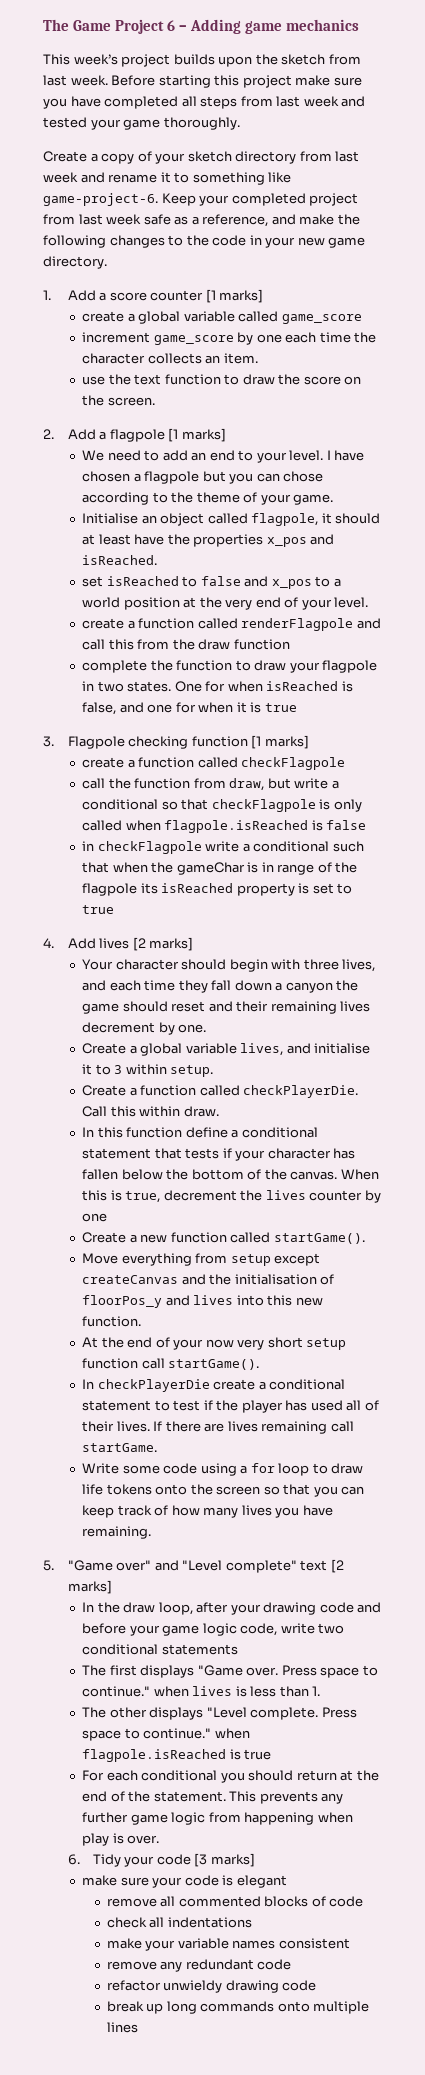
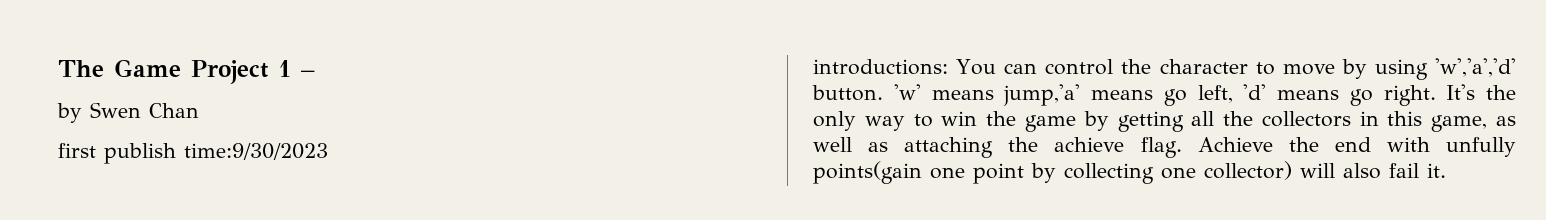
- The Game Project 6 – Adding game mechanics
- This week’s project builds upon the sketch from last week. Before starting this project make sure you have completed all steps from last week and tested your game thoroughly.
- Create a copy of your sketch directory from last week and rename it to something like game-project-6. Keep your completed project from last week safe as a reference, and make the following changes to the code in your new game directory.
- 1. Add a score counter [1 marks]
- create a global variable called game_score
- increment game_score by one each time the character collects an item.
- use the text function to draw the score on the screen.
- 2. Add a flagpole [1 marks]
- We need to add an end to your level. I have chosen a flagpole but you can chose according to the theme of your game.
- Initialise an object called flagpole, it should at least have the properties x_pos and isReached.
- set isReached to false and x_pos to a world position at the very end of your level.
- create a function called renderFlagpole and call this from the draw function
- complete the function to draw your flagpole in two states. One for when isReached is false, and one for when it is true
- 3. Flagpole checking function [1 marks]
- create a function called checkFlagpole
- call the function from draw, but write a conditional so that checkFlagpole is only called when flagpole.isReached is false
- in checkFlagpole write a conditional such that when the gameChar is in range of the flagpole its isReached property is set to true
- 4. Add lives [2 marks]
- Your character should begin with three lives, and each time they fall down a canyon the game should reset and their remaining lives decrement by one.
- Create a global variable lives, and initialise it to 3 within setup.
- Create a function called checkPlayerDie. Call this within draw.
- In this function define a conditional statement that tests if your character has fallen below the bottom of the canvas. When this is true, decrement the lives counter by one
- Create a new function called startGame().
- Move everything from setup except createCanvas and the initialisation of floorPos_y and lives into this new function.
- At the end of your now very short setup function call startGame().
- In checkPlayerDie create a conditional statement to test if the player has used all of their lives. If there are lives remaining call startGame.
- Write some code using a for loop to draw life tokens onto the screen so that you can keep track of how many lives you have remaining.
- 5. "Game over" and "Level complete" text [2 marks]
- In the draw loop, after your drawing code and before your game logic code, write two conditional statements
- The first displays "Game over. Press space to continue." when lives is less than 1.
- The other displays "Level complete. Press space to continue." when flagpole.isReached is true
- For each conditional you should return at the end of the statement. This prevents any further game logic from happening when play is over.
- 6. Tidy your code [3 marks]
- make sure your code is elegant
- remove all commented blocks of code
- check all indentations
- make your variable names consistent
- remove any redundant code
- refactor unwieldy drawing code
- break up long commands onto multiple lines
+ The Game Project 1 –
+ by Swen Chan
+ first publish time:9/30/2023
+ introductions: You can control the character to move by using 'w','a','d' button. 'w' means jump,'a' means go left, 'd' means go right. It's the only way to win the game by getting all the collectors in this game, as well as attaching the achieve flag. Achieve the end with unfully points(gain one point by collecting one collector) will also fail it.

